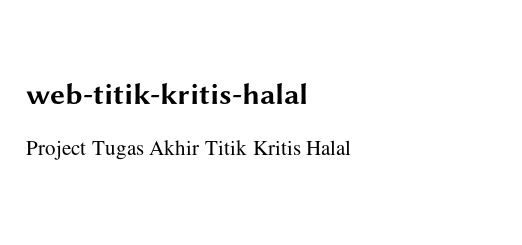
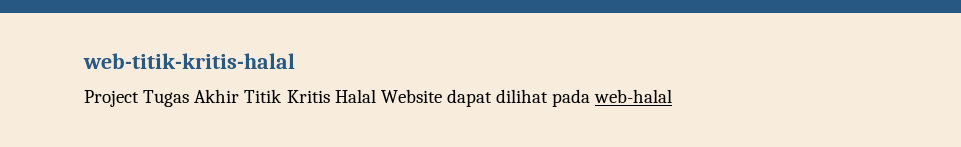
- Project Tugas Akhir Titik Kritis Halal
+ Project Tugas Akhir Titik Kritis Halal Website dapat dilihat pada web-halal

